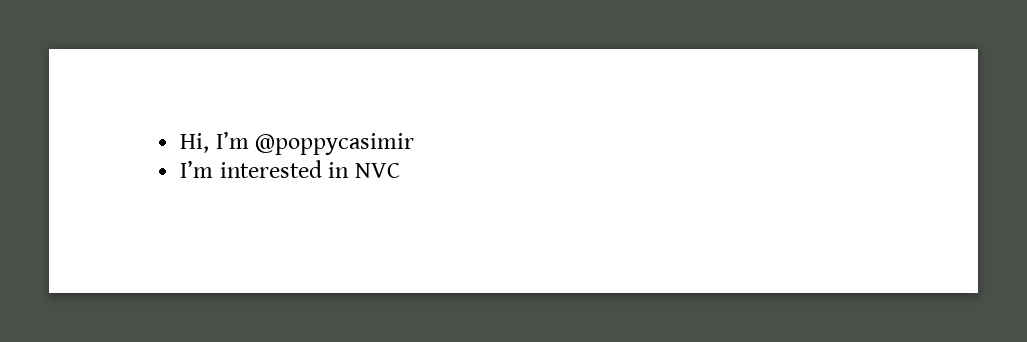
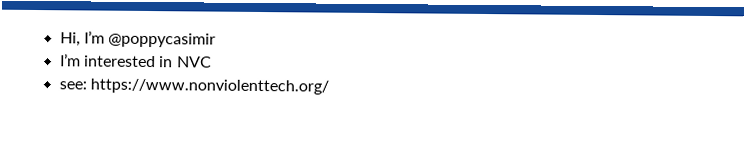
+ see: https://www.nonviolenttech.org/

